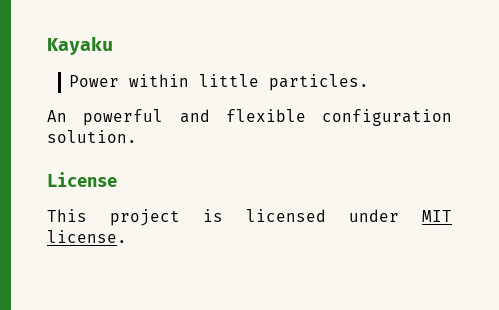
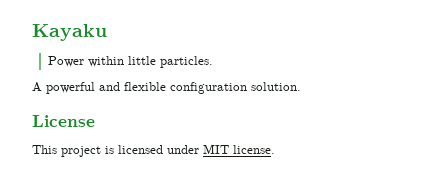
- An powerful and flexible configuration solution.
+ A powerful and flexible configuration solution.

